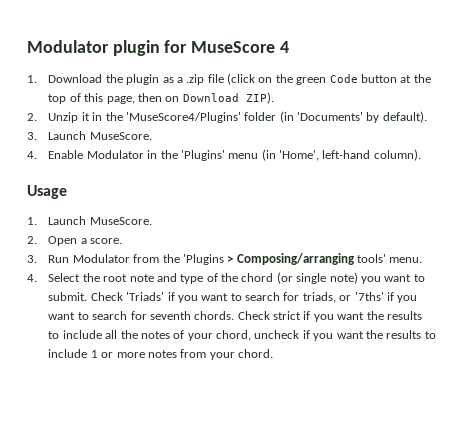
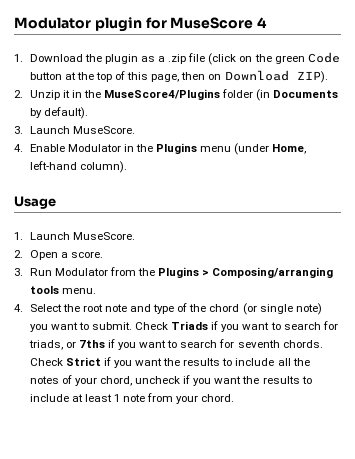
- 2. Unzip it in the 'MuseScore4/Plugins' folder (in 'Documents' by default).
+ 2. Unzip it in the MuseScore4/Plugins folder (in Documents by default).
- 4. Enable Modulator in the 'Plugins' menu (in 'Home', left-hand column).
+ 4. Enable Modulator in the Plugins menu (under Home, left-hand column).
- 3. Run Modulator from the 'Plugins > Composing/arranging tools' menu.
+ 3. Run Modulator from the Plugins > Composing/arranging tools menu.
- Check 'Triads' if you want to search for triads, or '7ths' if you want to search for seventh chords.
+ Check Triads if you want to search for triads, or 7ths if you want to search for seventh chords.
- Check strict if you want the results to include all the notes of your chord, uncheck if you want the results to include 1 or more notes from your chord.
+ Check Strict if you want the results to include all the notes of your chord, uncheck if you want the results to include at least 1 note from your chord.

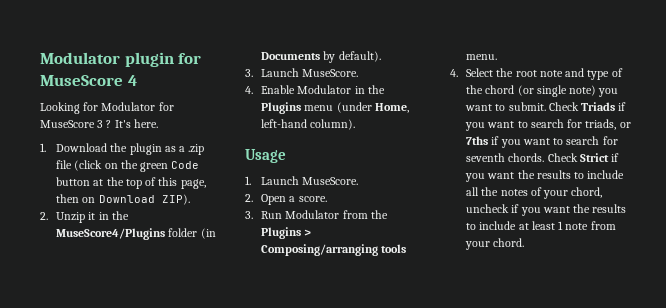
+ Looking for Modulator for MuseScore 3 ? It's here.

